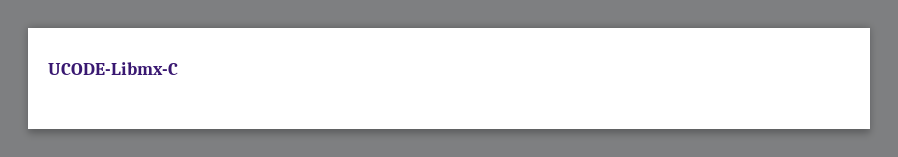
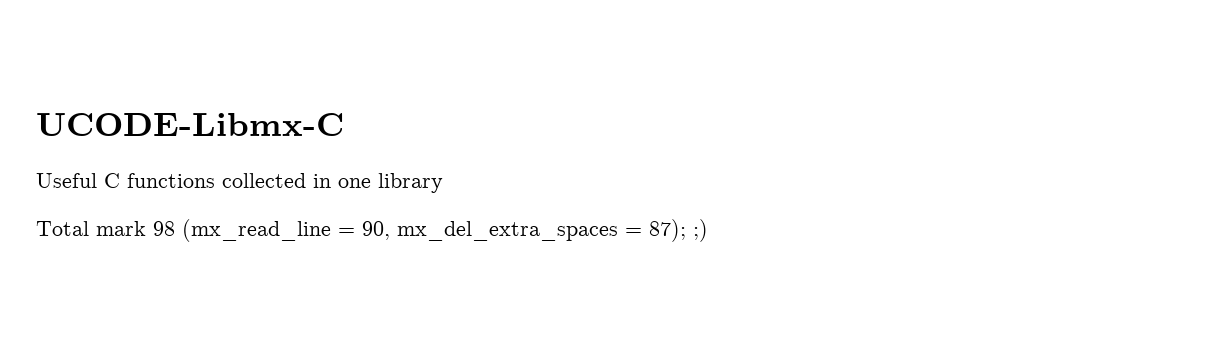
+ Useful C functions collected in one library
+ Total mark 98 (mx_read_line = 90, mx_del_extra_spaces = 87); ;)

